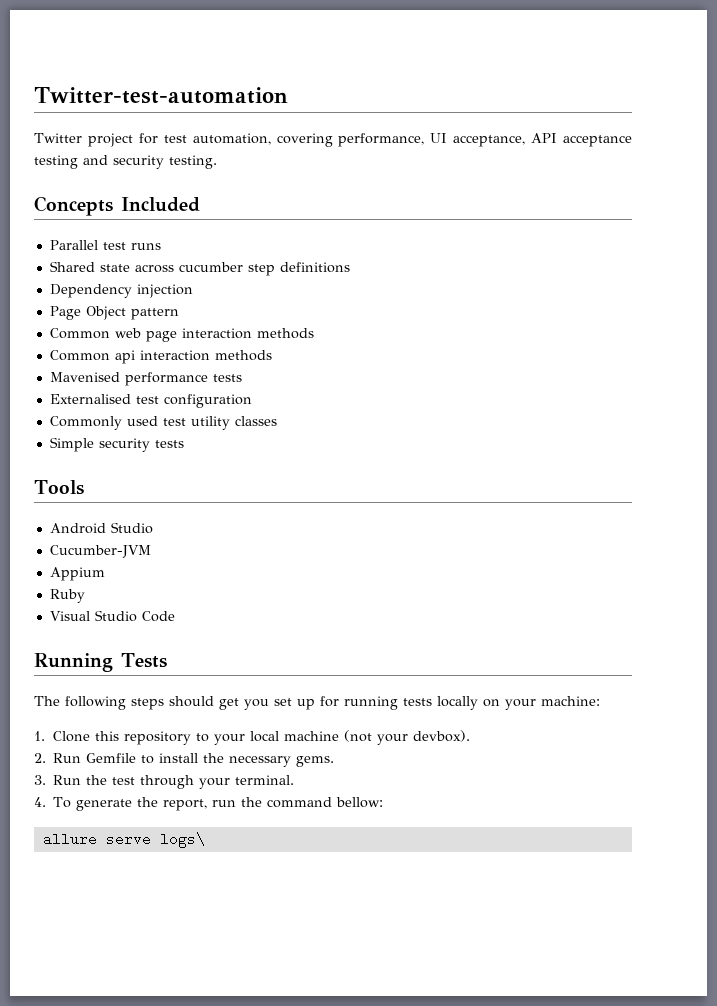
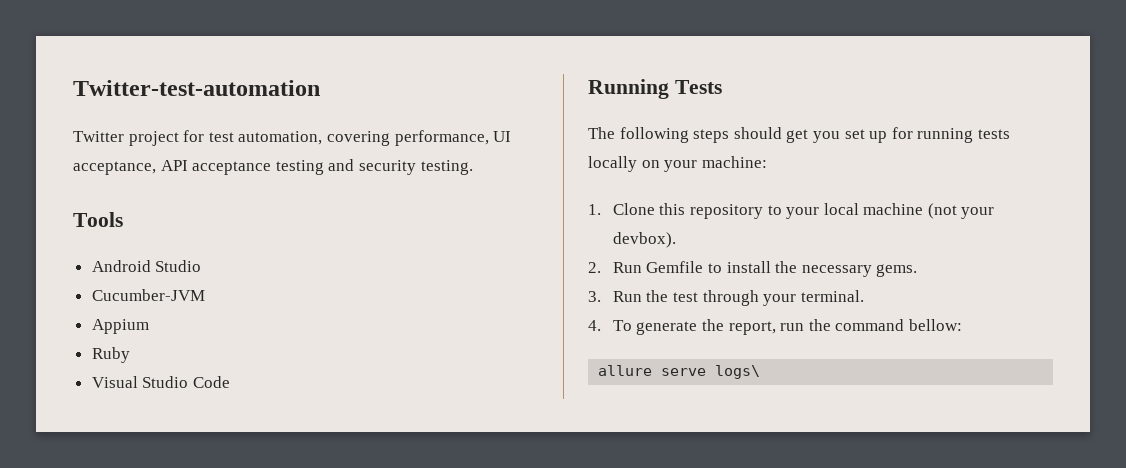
- Concepts Included
- Parallel test runs
- Shared state across cucumber step definitions
- Dependency injection
- Page Object pattern
- Common web page interaction methods
- Common api interaction methods
- Mavenised performance tests
- Externalised test configuration
- Commonly used test utility classes
- Simple security tests

